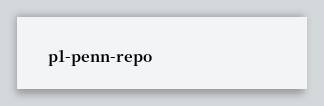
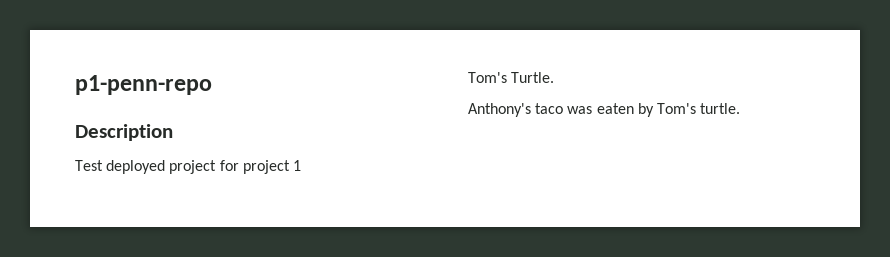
+ Description
+ Test deployed project for project 1
+ Tom's Turtle.
+ Anthony's taco was eaten by Tom's turtle.

